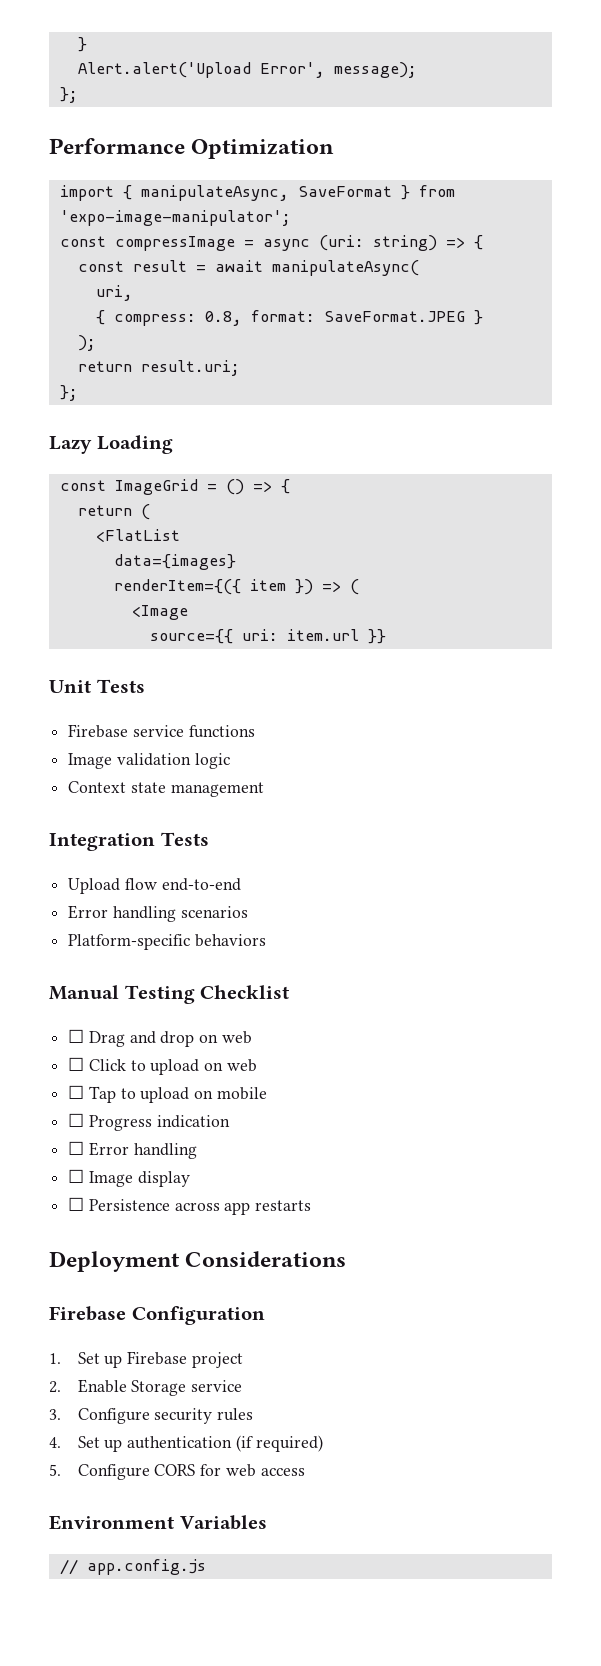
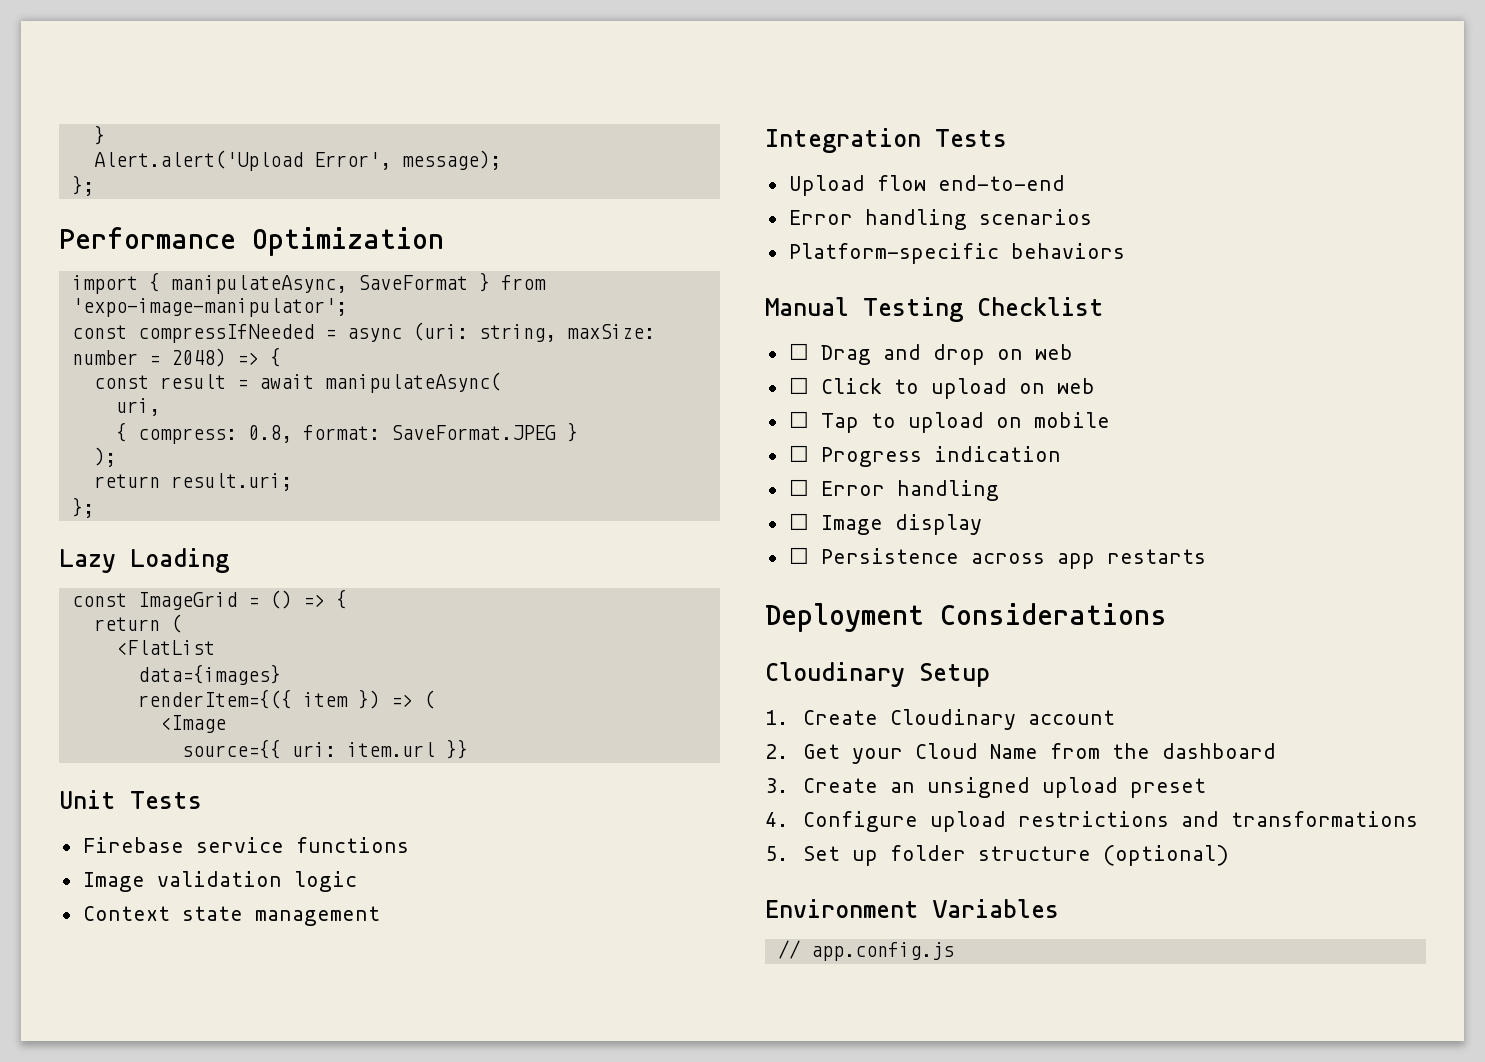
- const compressImage = async (uri: string) => {
+ const compressIfNeeded = async (uri: string, maxSize: number = 2048) => {
- Firebase Configuration
- 1. Set up Firebase project
- 2. Enable Storage service
- 3. Configure security rules
- 4. Set up authentication (if required)
- 5. Configure CORS for web access
+ Cloudinary Setup
+ 1. Create Cloudinary account
+ 2. Get your Cloud Name from the dashboard
+ 3. Create an unsigned upload preset
+ 4. Configure upload restrictions and transformations
+ 5. Set up folder structure (optional)

